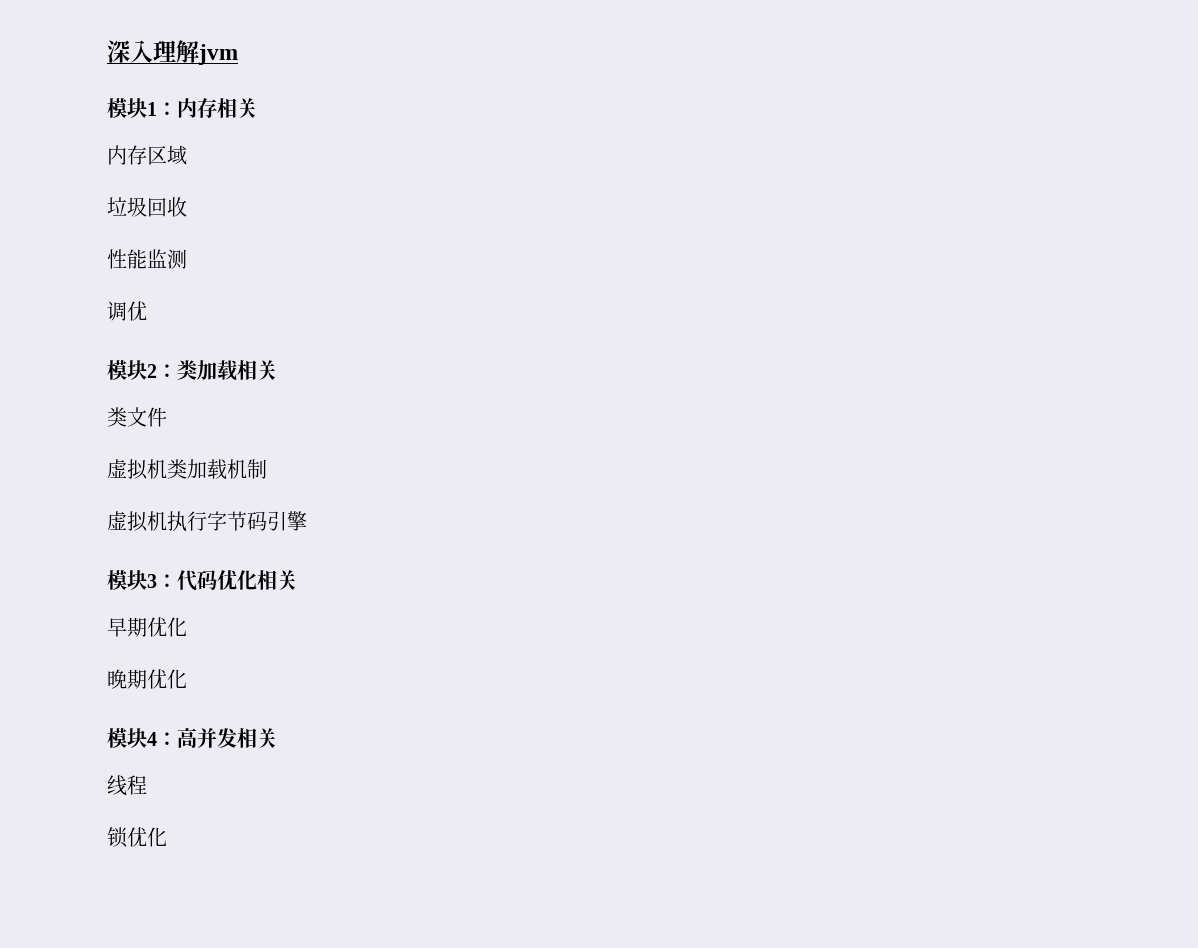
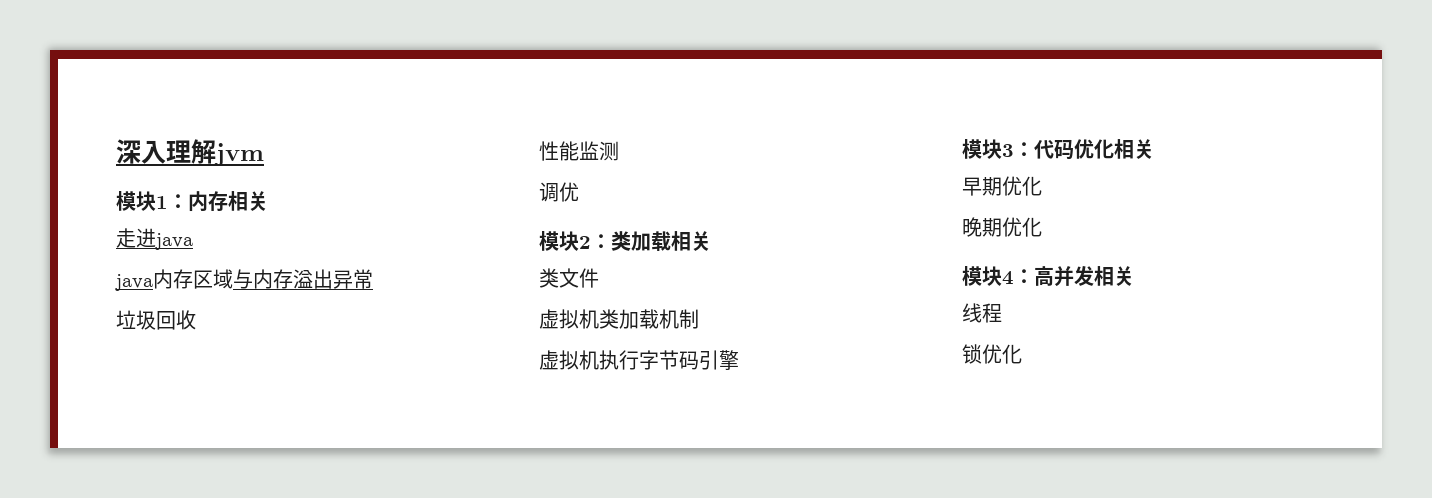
- 内存区域
+ 走进java
+ java内存区域与内存溢出异常

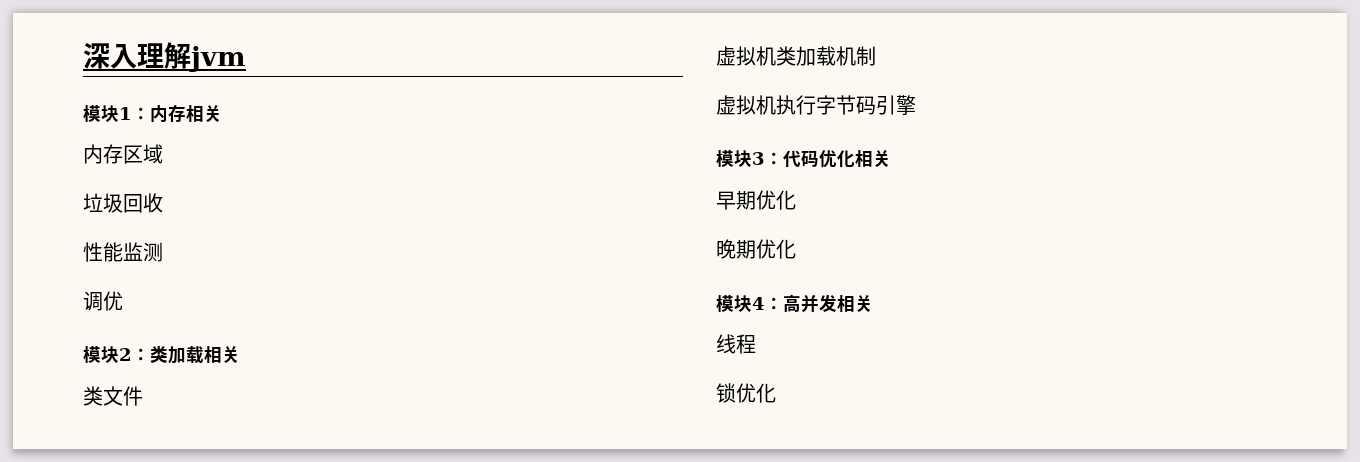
- 走进java
- java内存区域与内存溢出异常
+ 内存区域

